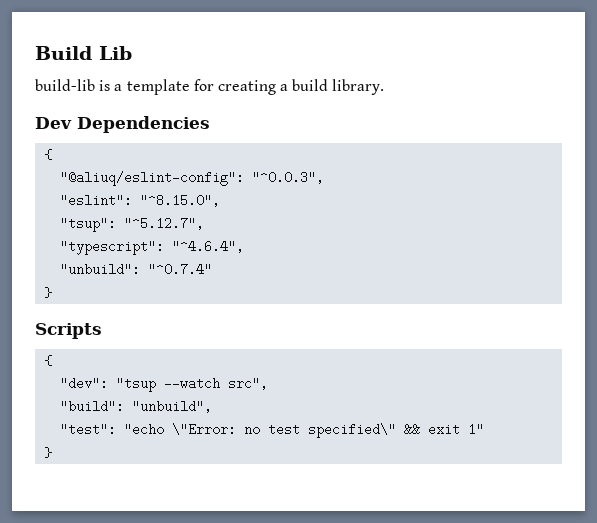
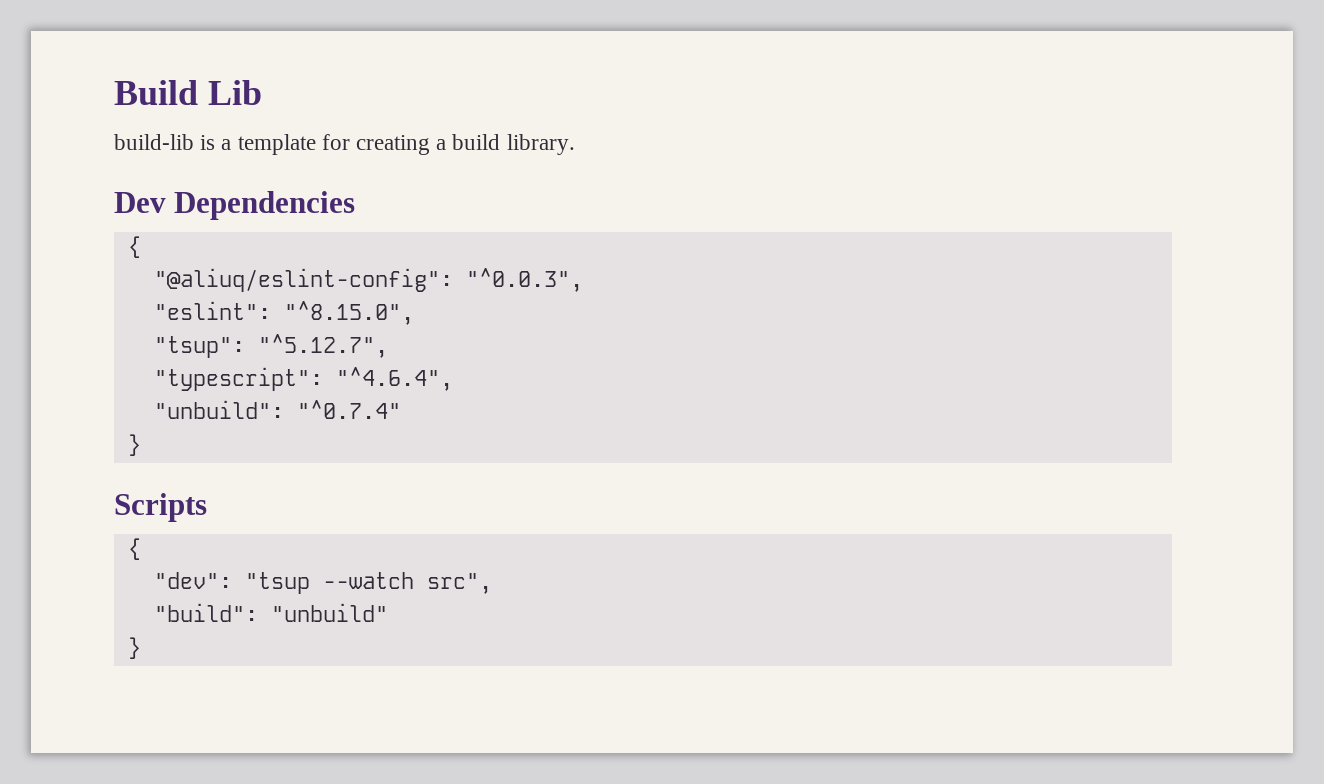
- "build": "unbuild",
- "test": "echo \"Error: no test specified\" && exit 1"
+ "build": "unbuild"

